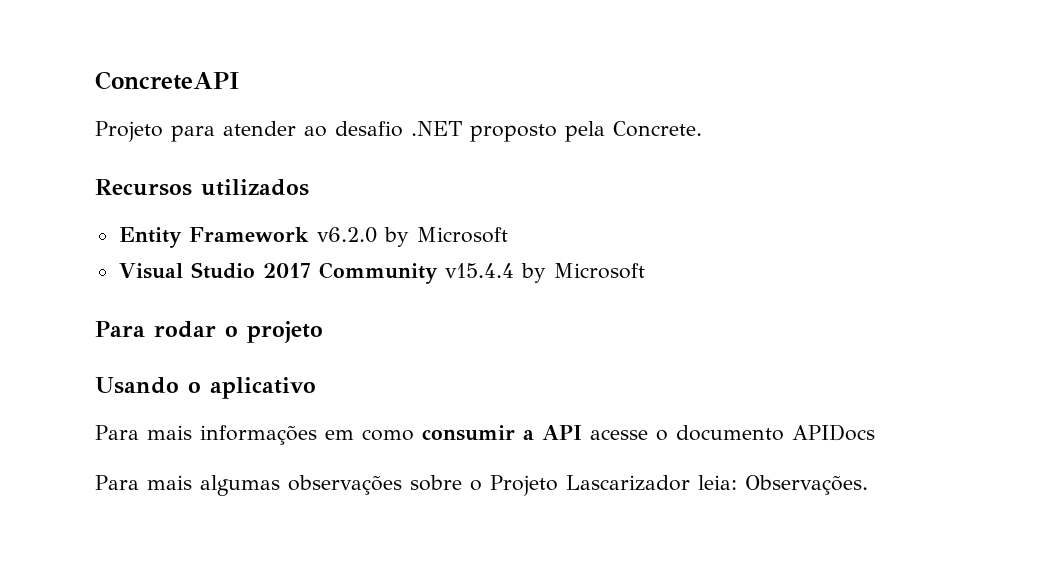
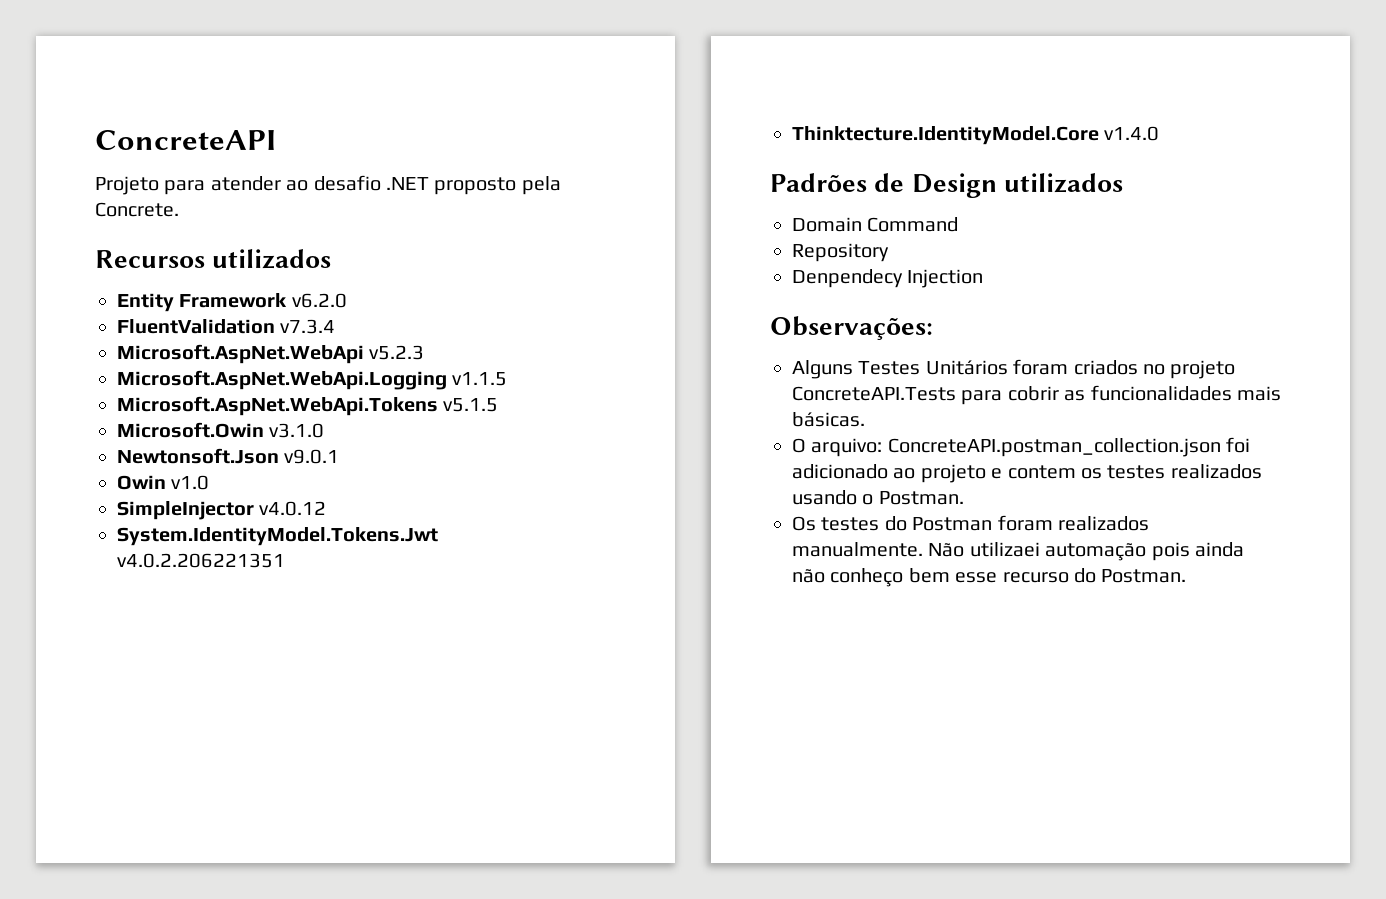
- Entity Framework v6.2.0 by Microsoft
- Visual Studio 2017 Community v15.4.4 by Microsoft
- Para rodar o projeto
- Usando o aplicativo
- Para mais informações em como consumir a API acesse o documento APIDocs
- Para mais algumas observações sobre o Projeto Lascarizador leia: Observações.
+ Entity Framework v6.2.0
+ FluentValidation v7.3.4
+ Microsoft.AspNet.WebApi v5.2.3
+ Microsoft.AspNet.WebApi.Logging v1.1.5
+ Microsoft.AspNet.WebApi.Tokens v5.1.5
+ Microsoft.Owin v3.1.0
+ Newtonsoft.Json v9.0.1
+ Owin v1.0
+ SimpleInjector v4.0.12
+ System.IdentityModel.Tokens.Jwt v4.0.2.206221351
+ Thinktecture.IdentityModel.Core v1.4.0
+ Padrões de Design utilizados
+ Domain Command
+ Repository
+ Denpendecy Injection
+ Observações:
+ Alguns Testes Unitários foram criados no projeto ConcreteAPI.Tests para cobrir as funcionalidades mais básicas.
+ O arquivo: ConcreteAPI.postman_collection.json foi adicionado ao projeto e contem os testes realizados usando o Postman.
+ Os testes do Postman foram realizados manualmente. Não utilizaei automação pois ainda não conheço bem esse recurso do Postman.

